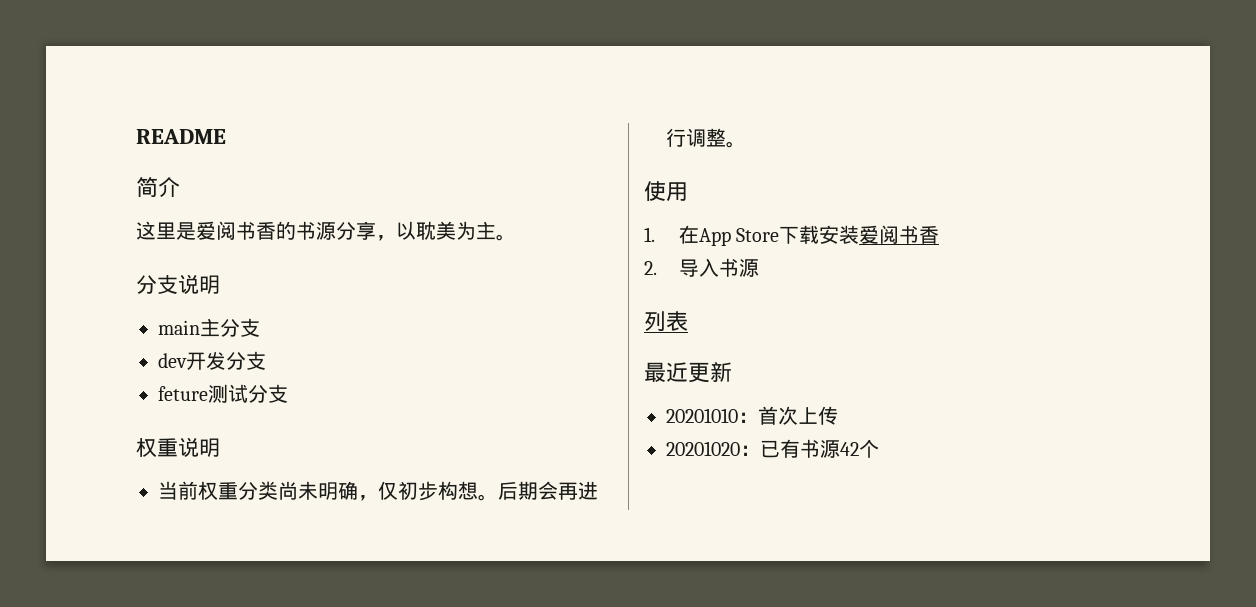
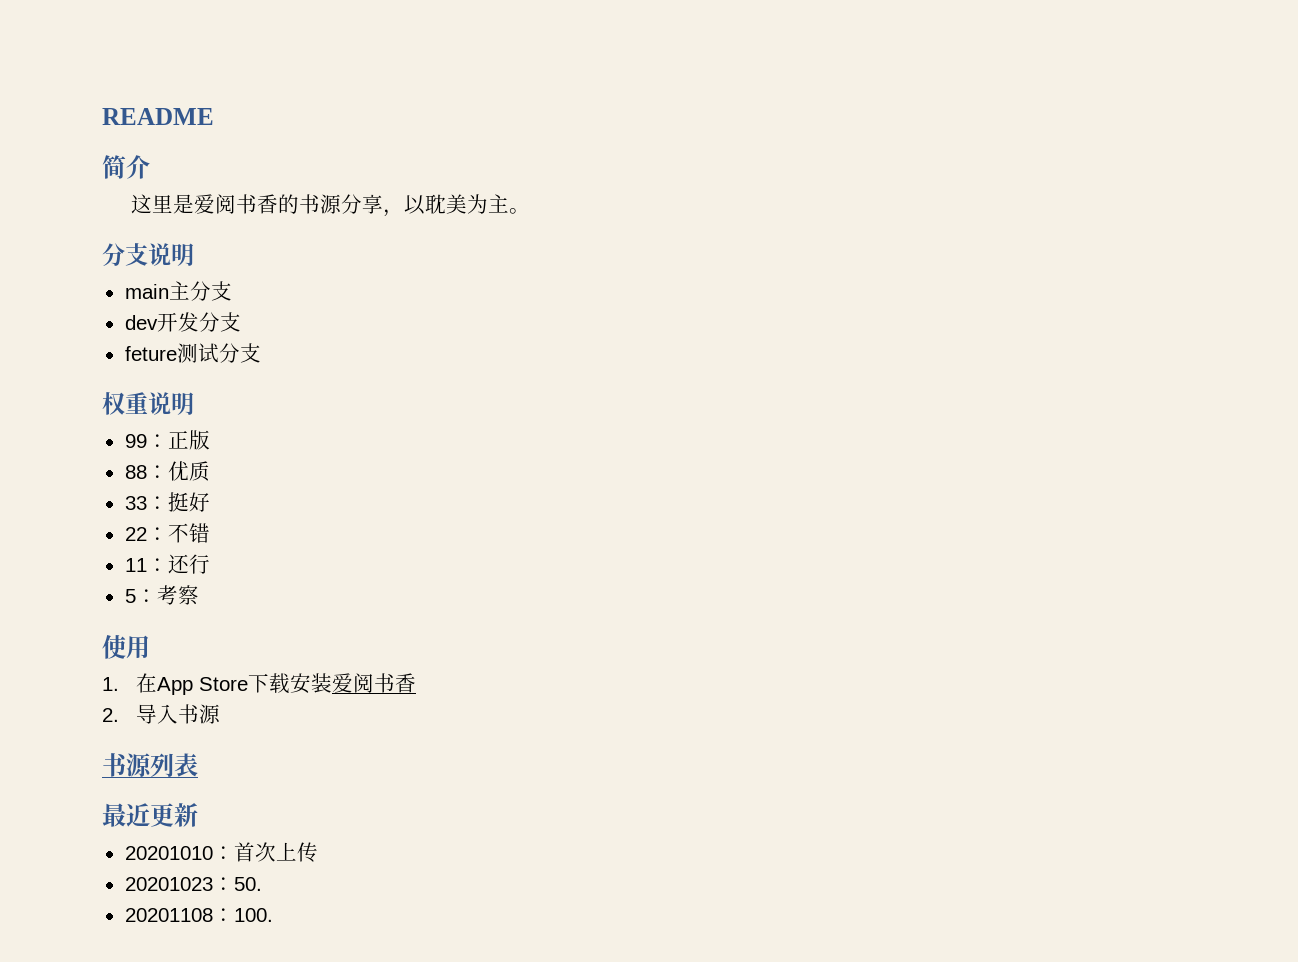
- 当前权重分类尚未明确，仅初步构想。后期会再进行调整。
+ 99：正版
+ 88：优质
+ 33：挺好
+ 22：不错
+ 11：还行
+ 5：考察
- 列表
+ 书源列表
- 20201020：已有书源42个
+ 20201023：50.
+ 20201108：100.

